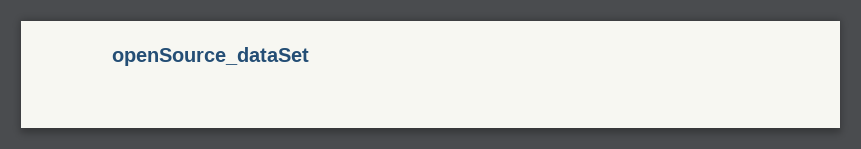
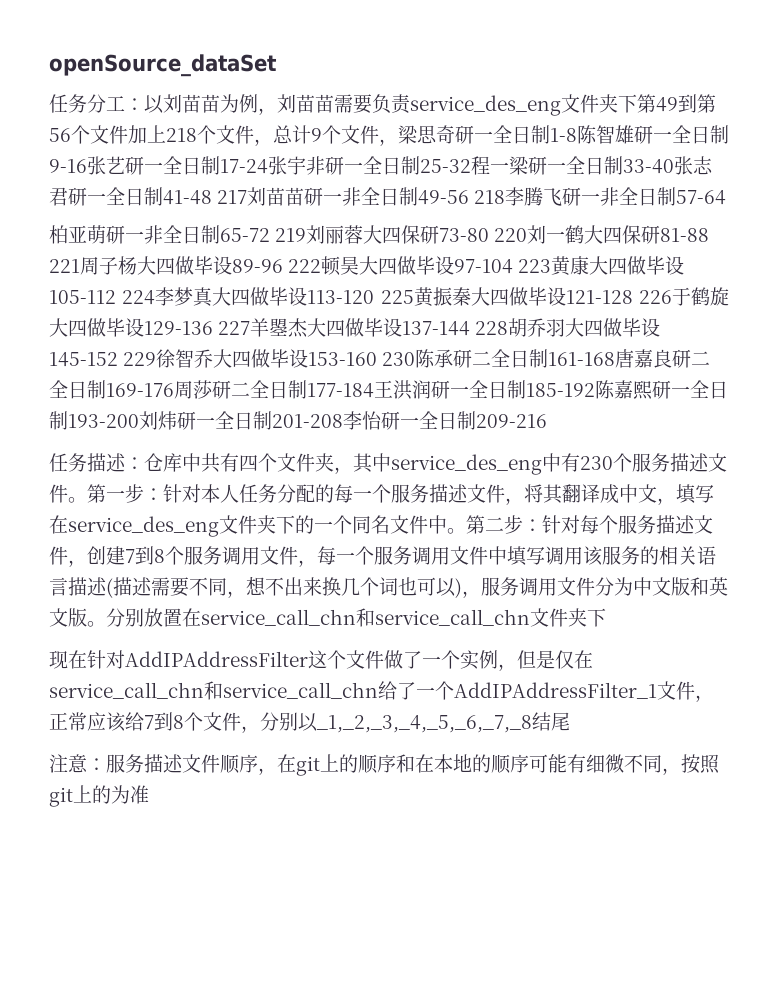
+ 任务分工：以刘苗苗为例，刘苗苗需要负责service_des_eng文件夹下第49到第56个文件加上218个文件，总计9个文件，梁思奇研一全日制1-8陈智雄研一全日制9-16张艺研一全日制17-24张宇非研一全日制25-32程一梁研一全日制33-40张志君研一全日制41-48 217刘苗苗研一非全日制49-56 218李腾飞研一非全日制57-64
+ 柏亚萌研一非全日制65-72 219刘丽蓉大四保研73-80 220刘一鹤大四保研81-88 221周子杨大四做毕设89-96 222顿昊大四做毕设97-104 223黄康大四做毕设105-112 224李梦真大四做毕设113-120 225黄振秦大四做毕设121-128 226于鹤旋大四做毕设129-136 227羊曌杰大四做毕设137-144 228胡乔羽大四做毕设145-152 229徐智乔大四做毕设153-160 230陈承研二全日制161-168唐嘉良研二全日制169-176周莎研二全日制177-184王洪润研一全日制185-192陈嘉熙研一全日制193-200刘炜研一全日制201-208李怡研一全日制209-216
+ 任务描述：仓库中共有四个文件夹，其中service_des_eng中有230个服务描述文件。第一步：针对本人任务分配的每一个服务描述文件，将其翻译成中文，填写在service_des_eng文件夹下的一个同名文件中。第二步：针对每个服务描述文件，创建7到8个服务调用文件，每一个服务调用文件中填写调用该服务的相关语言描述(描述需要不同，想不出来换几个词也可以)，服务调用文件分为中文版和英文版。分别放置在service_call_chn和service_call_chn文件夹下
+ 现在针对AddIPAddressFilter这个文件做了一个实例，但是仅在service_call_chn和service_call_chn给了一个AddIPAddressFilter_1文件，正常应该给7到8个文件，分别以_1,_2,_3,_4,_5,_6,_7,_8结尾
+ 注意：服务描述文件顺序，在git上的顺序和在本地的顺序可能有细微不同，按照git上的为准

